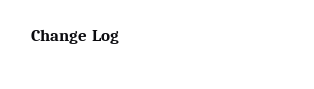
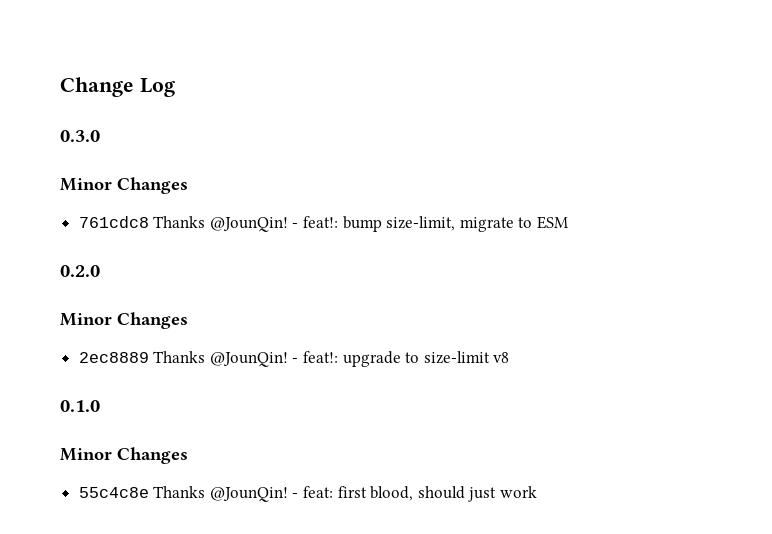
+ 0.3.0
+ Minor Changes
+ 761cdc8 Thanks @JounQin! - feat!: bump size-limit, migrate to ESM
+ 0.2.0
+ Minor Changes
+ 2ec8889 Thanks @JounQin! - feat!: upgrade to size-limit v8
+ 0.1.0
+ Minor Changes
+ 55c4c8e Thanks @JounQin! - feat: first blood, should just work

